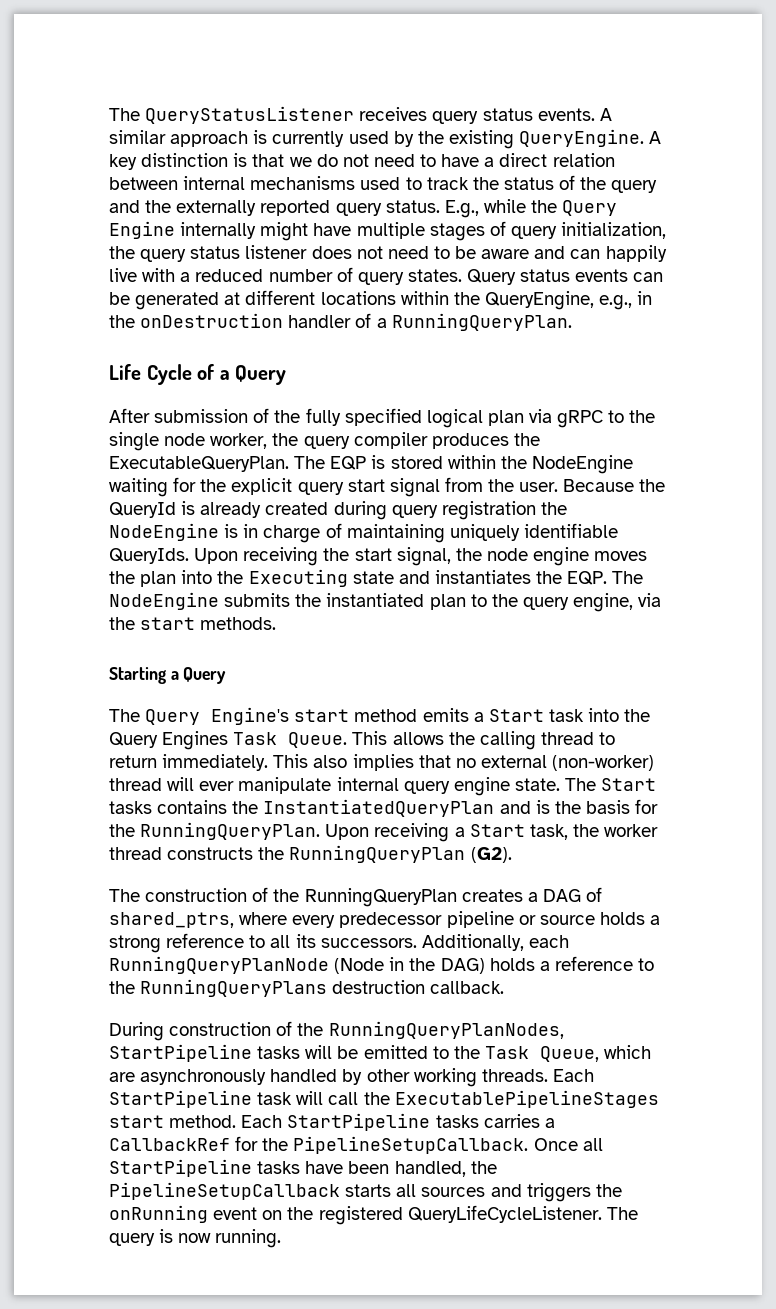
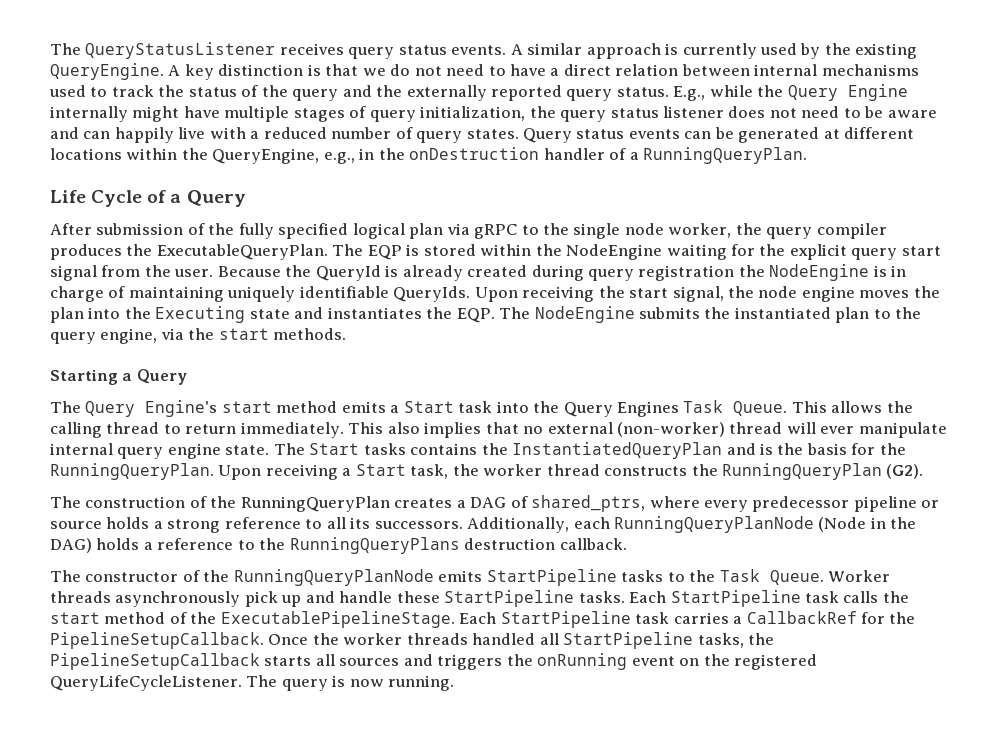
- During construction of the RunningQueryPlanNodes, StartPipeline tasks will be emitted to the Task Queue, which are asynchronously handled by other working threads. Each StartPipeline task will call the ExecutablePipelineStages start method. Each StartPipeline tasks carries a CallbackRef for the PipelineSetupCallback.
+ The constructor of the RunningQueryPlanNode emits StartPipeline tasks to the Task Queue. Worker threads asynchronously pick up and handle these StartPipeline tasks. Each StartPipeline task calls the start method of the ExecutablePipelineStage. Each StartPipeline task carries a CallbackRef for the PipelineSetupCallback.
- Once all StartPipeline tasks have been handled, the PipelineSetupCallback starts all sources and triggers the onRunning event on the registered QueryLifeCycleListener.
+ Once the worker threads handled all StartPipeline tasks, the PipelineSetupCallback starts all sources and triggers the onRunning event on the registered QueryLifeCycleListener.

